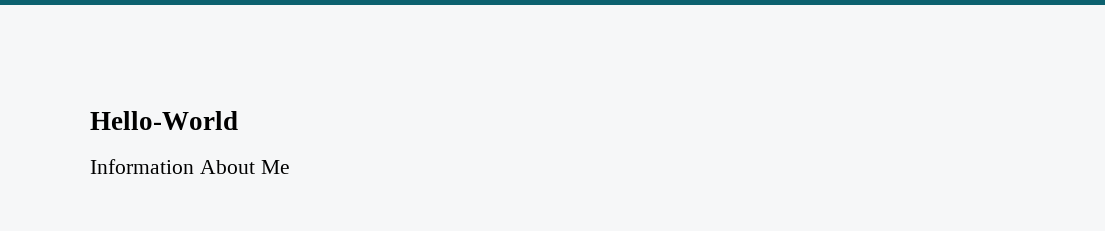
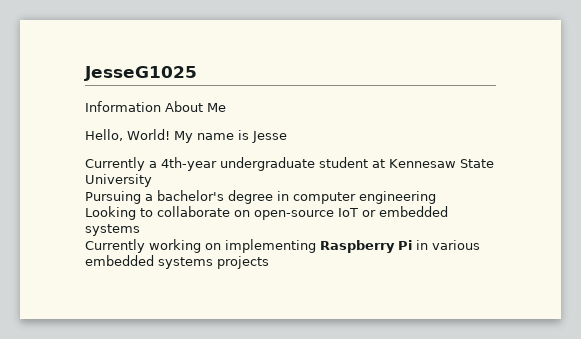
- Hello-World
+ JesseG1025
+ Hello, World! My name is Jesse
+ Currently a 4th-year undergraduate student at Kennesaw State University
+ Pursuing a bachelor's degree in computer engineering
+ Looking to collaborate on open-source IoT or embedded systems
+ Currently working on implementing Raspberry Pi in various embedded systems projects

